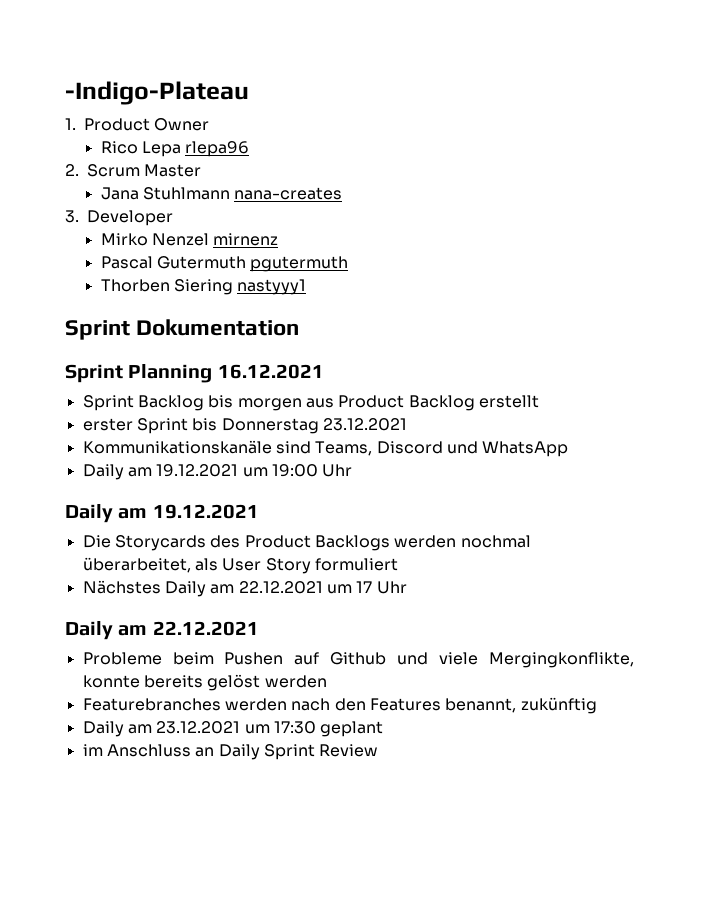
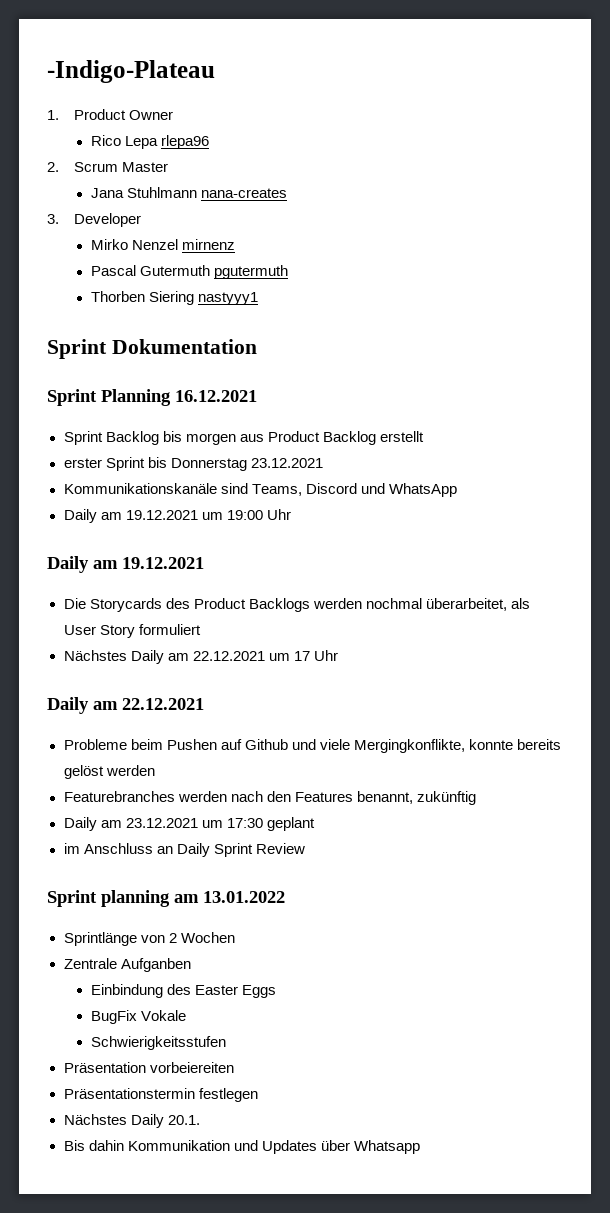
+ Sprint planning am 13.01.2022
+ Sprintlänge von 2 Wochen
+ Zentrale Aufganben
+ Einbindung des Easter Eggs
+ BugFix Vokale
+ Schwierigkeitsstufen
+ Präsentation vorbeiereiten
+ Präsentationstermin festlegen
+ Nächstes Daily 20.1.
+ Bis dahin Kommunikation und Updates über Whatsapp

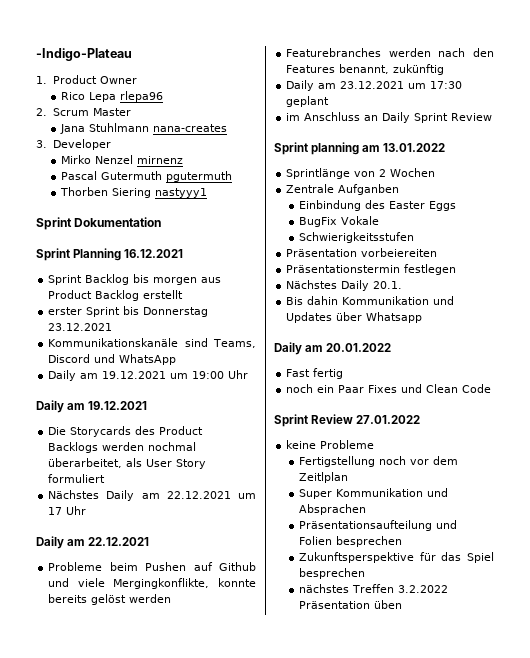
+ Daily am 20.01.2022
+ Fast fertig
+ noch ein Paar Fixes und Clean Code
+ Sprint Review 27.01.2022
+ keine Probleme
+ Fertigstellung noch vor dem Zeitlplan
+ Super Kommunikation und Absprachen
+ Präsentationsaufteilung und Folien besprechen
+ Zukunftsperspektive für das Spiel besprechen
+ nächstes Treffen 3.2.2022 Präsentation üben

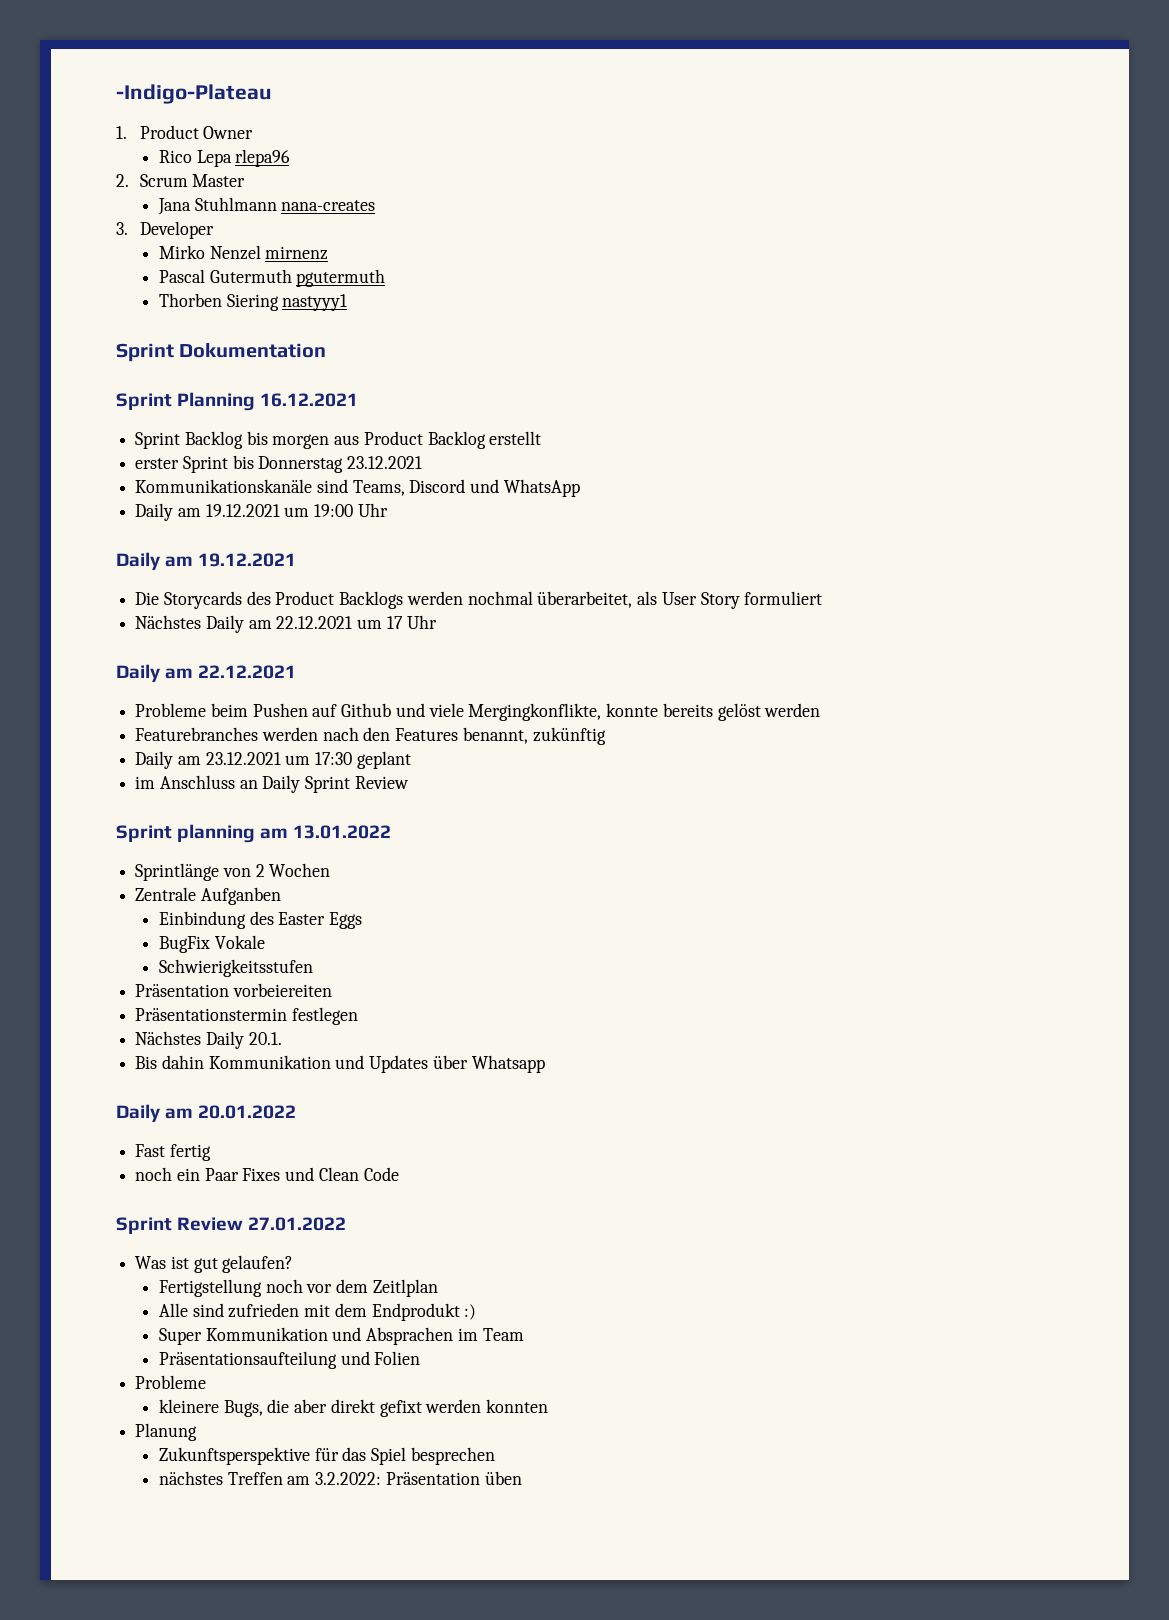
- keine Probleme
+ Was ist gut gelaufen?
+ Alle sind zufrieden mit dem Endprodukt :)
- Super Kommunikation und Absprachen
+ Super Kommunikation und Absprachen im Team
- Präsentationsaufteilung und Folien besprechen
+ Präsentationsaufteilung und Folien
+ Probleme
+ kleinere Bugs, die aber direkt gefixt werden konnten
+ Planung
- nächstes Treffen 3.2.2022 Präsentation üben
+ nächstes Treffen am 3.2.2022: Präsentation üben

